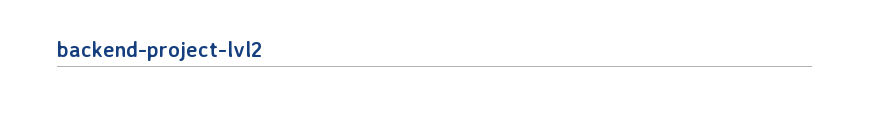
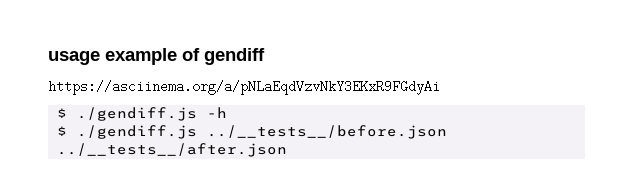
- backend-project-lvl2
+ usage example of gendiff
+ https://asciinema.org/a/pNLaEqdVzvNkY3EKxR9FGdyAi
+ $ ./gendiff.js -h
+ $ ./gendiff.js ../__tests__/before.json ../__tests__/after.json

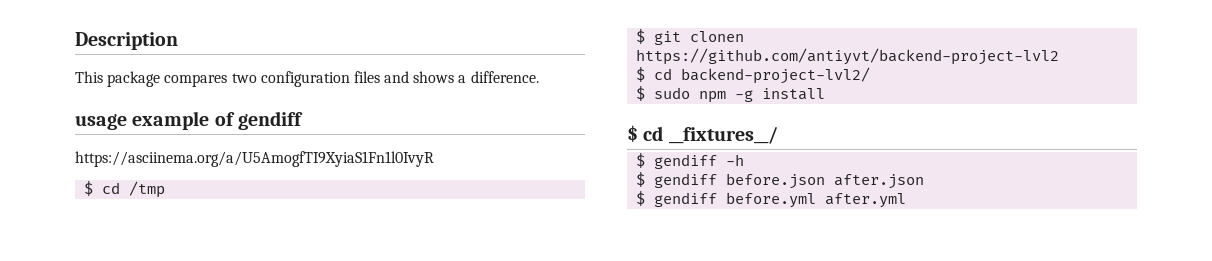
+ Description
+ This package compares two configuration files and shows a difference.
- https://asciinema.org/a/pNLaEqdVzvNkY3EKxR9FGdyAi
- $ ./gendiff.js -h
- $ ./gendiff.js ../__tests__/before.json ../__tests__/after.json
+ https://asciinema.org/a/U5AmogfTI9XyiaS1Fn1l0IvyR
+ $ cd /tmp
+ $ git clonen https://github.com/antiyvt/backend-project-lvl2
+ $ cd backend-project-lvl2/
+ $ sudo npm -g install
+ $ cd __fixtures__/
+ $ gendiff -h
+ $ gendiff before.json after.json
+ $ gendiff before.yml after.yml

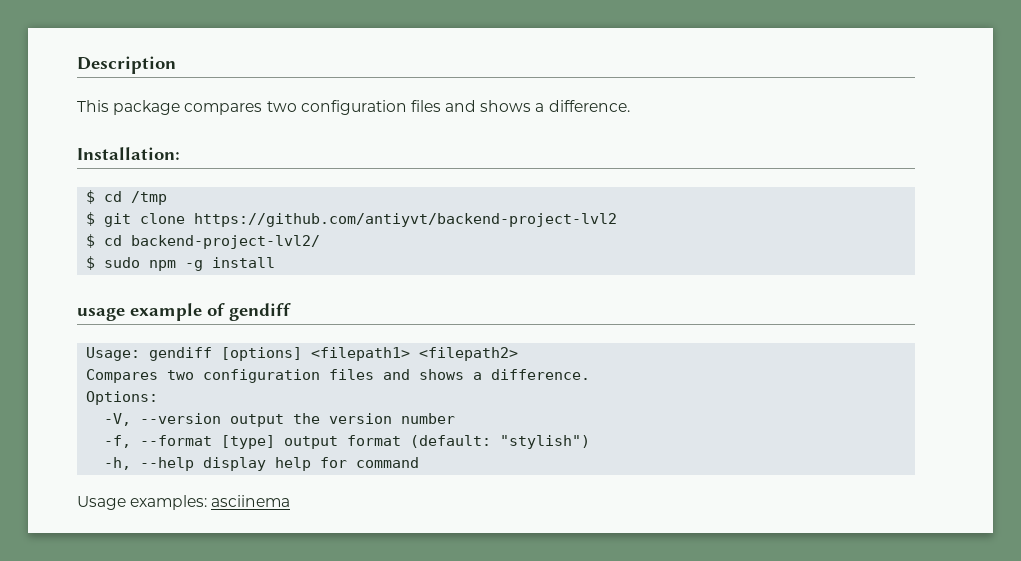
- usage example of gendiff
- https://asciinema.org/a/U5AmogfTI9XyiaS1Fn1l0IvyR
+ Installation:
- $ git clonen https://github.com/antiyvt/backend-project-lvl2
+ $ git clone https://github.com/antiyvt/backend-project-lvl2
- $ cd __fixtures__/
- $ gendiff -h
- $ gendiff before.json after.json
- $ gendiff before.yml after.yml
+ usage example of gendiff
+ Usage: gendiff [options] <filepath1> <filepath2>
+ Compares two configuration files and shows a difference.
+ Options:
+ -V, --version output the version number
+ -f, --format [type] output format (default: "stylish")
+ -h, --help display help for command
+ Usage examples: asciinema

